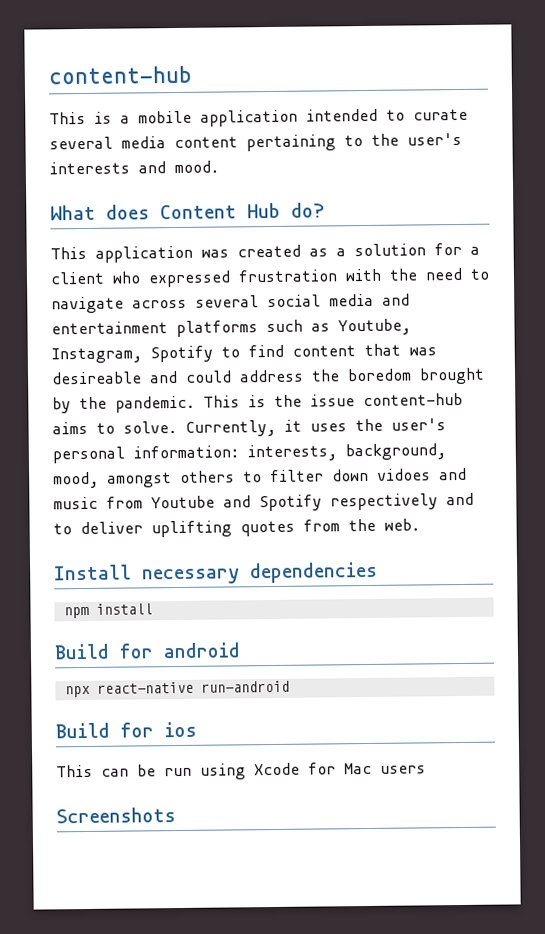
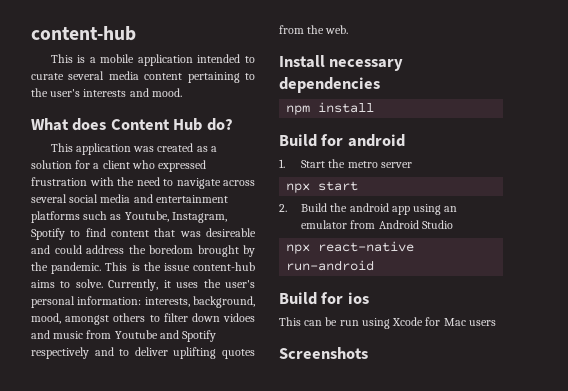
+ 1. Start the metro server
+ npx start
+ 2. Build the android app using an emulator from Android Studio

